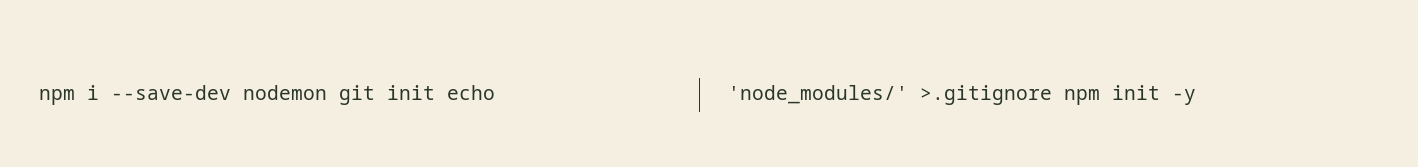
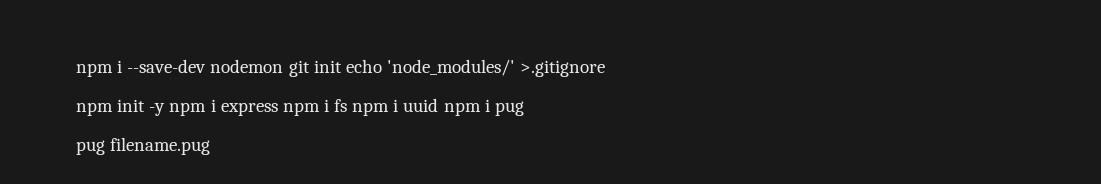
- npm i --save-dev nodemon git init echo 'node_modules/' >.gitignore npm init -y
+ npm i --save-dev nodemon git init echo 'node_modules/' >.gitignore
+ npm init -y npm i express npm i fs npm i uuid npm i pug
+ pug filename.pug

